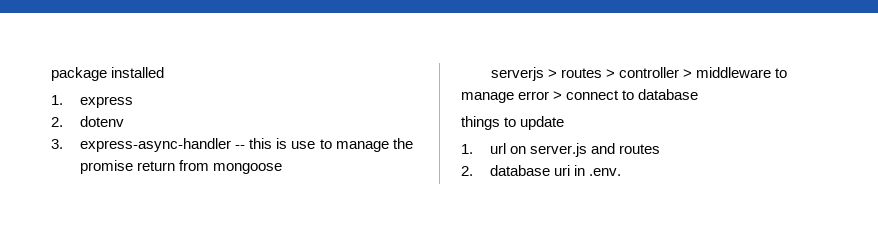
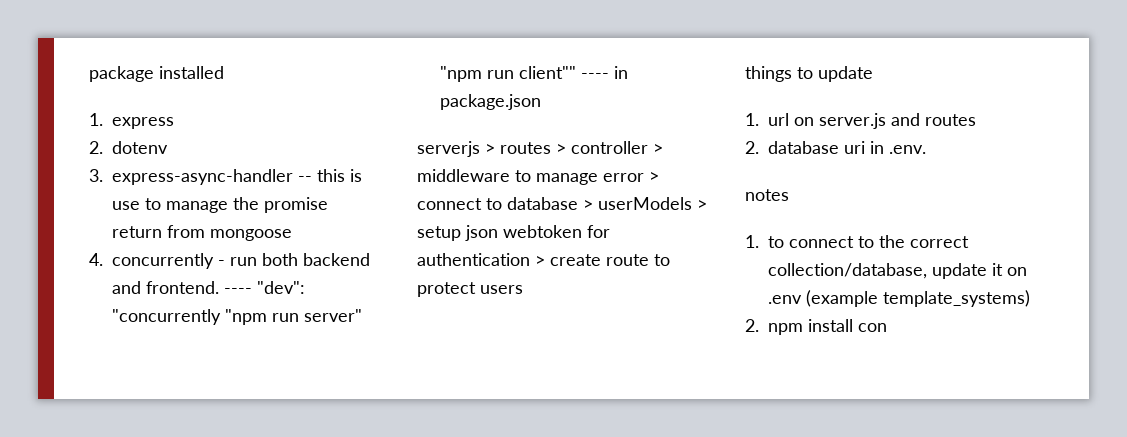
+ 4. concurrently - run both backend and frontend. ---- "dev": "concurrently "npm run server" "npm run client"" ---- in package.json
- serverjs > routes > controller > middleware to manage error > connect to database
+ serverjs > routes > controller > middleware to manage error > connect to database > userModels > setup json webtoken for authentication > create route to protect users
+ notes
+ 1. to connect to the correct collection/database, update it on .env (example template_systems)
+ 2. npm install con

